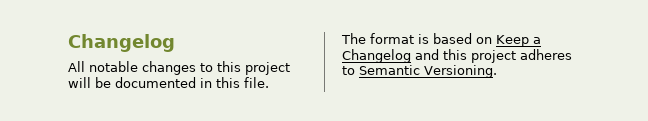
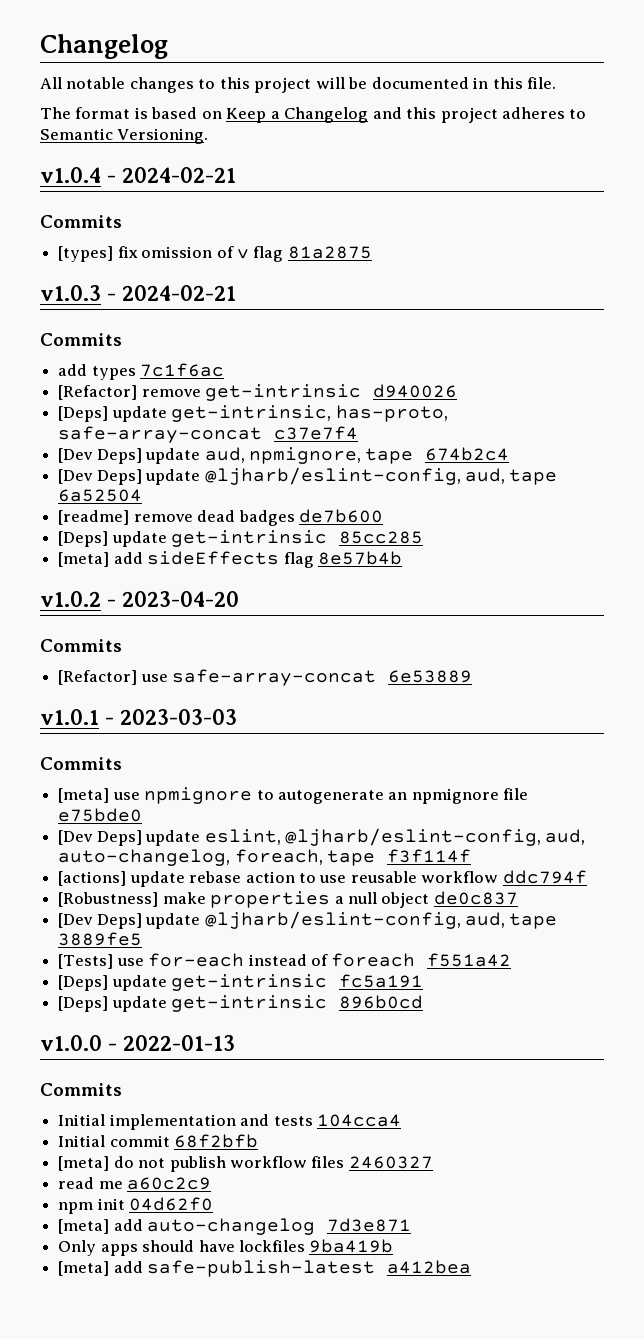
+ v1.0.4 - 2024-02-21
+ Commits
+ [types] fix omission of v flag 81a2875
+ v1.0.3 - 2024-02-21
+ Commits
+ add types 7c1f6ac
+ [Refactor] remove get-intrinsic d940026
+ [Deps] update get-intrinsic, has-proto, safe-array-concat c37e7f4
+ [Dev Deps] update aud, npmignore, tape 674b2c4
+ [Dev Deps] update @ljharb/eslint-config, aud, tape 6a52504
+ [readme] remove dead badges de7b600
+ [Deps] update get-intrinsic 85cc285
+ [meta] add sideEffects flag 8e57b4b
+ v1.0.2 - 2023-04-20
+ Commits
+ [Refactor] use safe-array-concat 6e53889
+ v1.0.1 - 2023-03-03
+ Commits
+ [meta] use npmignore to autogenerate an npmignore file e75bde0
+ [Dev Deps] update eslint, @ljharb/eslint-config, aud, auto-changelog, foreach, tape f3f114f
+ [actions] update rebase action to use reusable workflow ddc794f
+ [Robustness] make properties a null object de0c837
+ [Dev Deps] update @ljharb/eslint-config, aud, tape 3889fe5
+ [Tests] use for-each instead of foreach f551a42
+ [Deps] update get-intrinsic fc5a191
+ [Deps] update get-intrinsic 896b0cd
+ v1.0.0 - 2022-01-13
+ Commits
+ Initial implementation and tests 104cca4
+ Initial commit 68f2bfb
+ [meta] do not publish workflow files 2460327
+ read me a60c2c9
+ npm init 04d62f0
+ [meta] add auto-changelog 7d3e871
+ Only apps should have lockfiles 9ba419b
+ [meta] add safe-publish-latest a412bea

